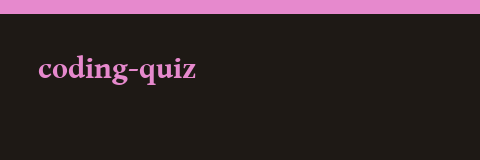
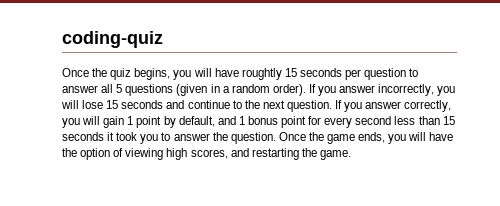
+ Once the quiz begins, you will have roughtly 15 seconds per question to answer all 5 questions (given in a random order). If you answer incorrectly, you will lose 15 seconds and continue to the next question. If you answer correctly, you will gain 1 point by default, and 1 bonus point for every second less than 15 seconds it took you to answer the question. Once the game ends, you will have the option of viewing high scores, and restarting the game.

